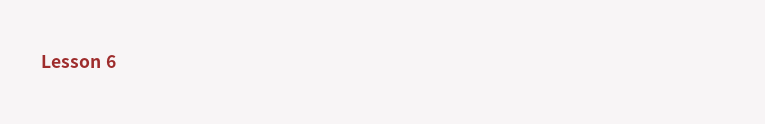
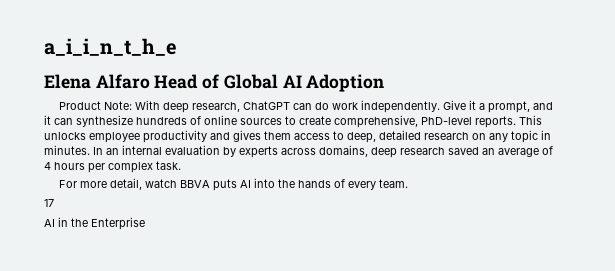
- Lesson 6
+ a_i_i_n_t_h_e
+ Elena Alfaro Head of Global AI Adoption
+ Product Note: With deep research, ChatGPT can do work independently. Give it a prompt, and it can synthesize hundreds of online sources to create comprehensive, PhD-level reports. This unlocks employee productivity and gives them access to deep, detailed research on any topic in minutes. In an internal evaluation by experts across domains, deep research saved an average of 4 hours per complex task.
+ For more detail, watch BBVA puts AI into the hands of every team.
+ 17
+ AI in the Enterprise

